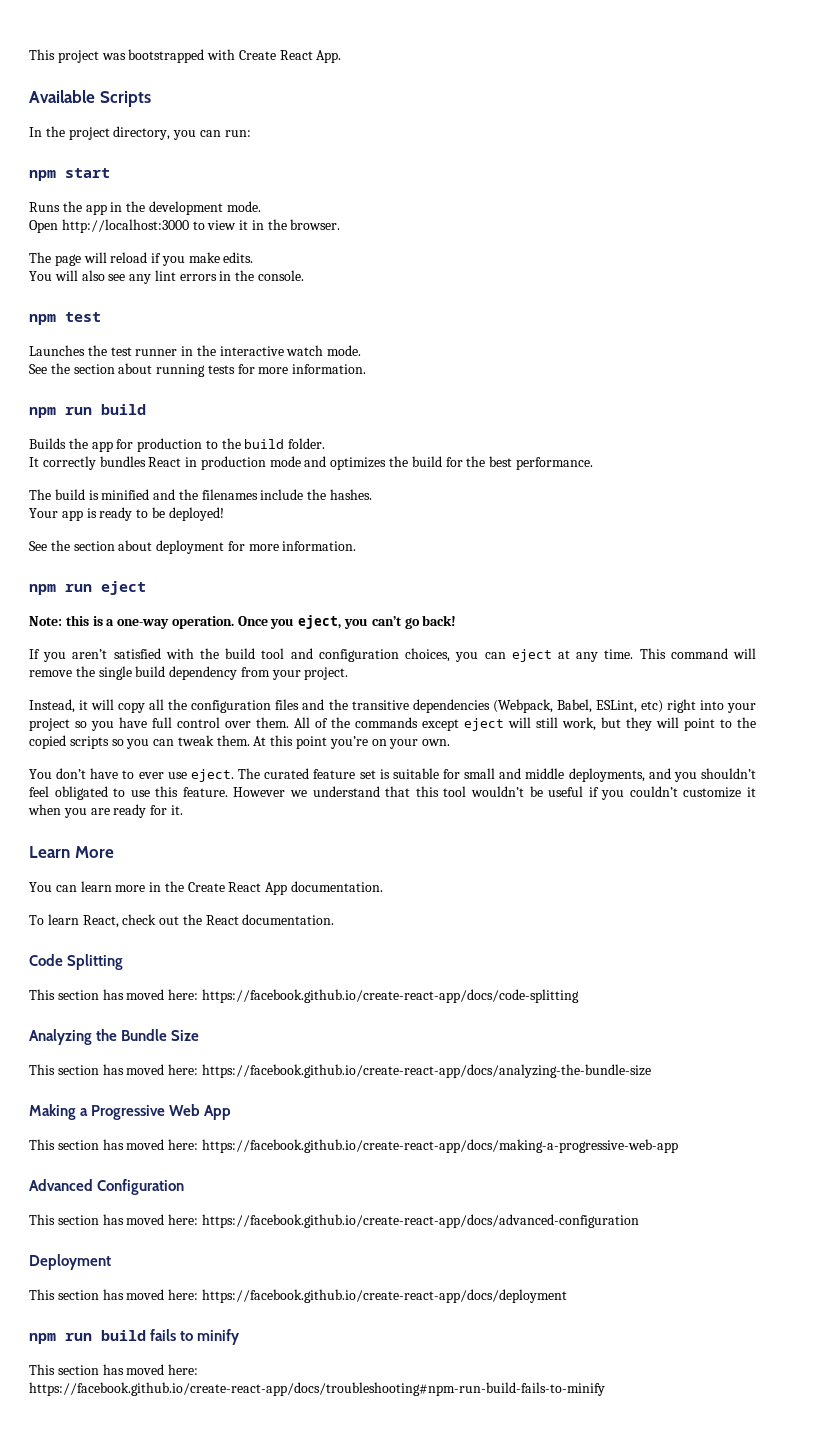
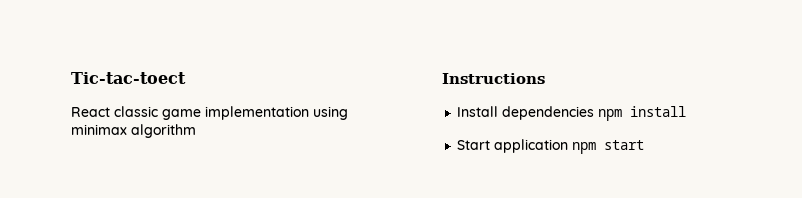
- This project was bootstrapped with Create React App.
- Available Scripts
- In the project directory, you can run:
- npm start
- Runs the app in the development mode.
- Open http://localhost:3000 to view it in the browser.
- The page will reload if you make edits.
- You will also see any lint errors in the console.
- npm test
- Launches the test runner in the interactive watch mode.
- See the section about running tests for more information.
- npm run build
- Builds the app for production to the build folder.
- It correctly bundles React in production mode and optimizes the build for the best performance.
- The build is minified and the filenames include the hashes.
- Your app is ready to be deployed!
- See the section about deployment for more information.
- npm run eject
- Note: this is a one-way operation. Once you eject, you can’t go back!
- If you aren’t satisfied with the build tool and configuration choices, you can eject at any time. This command will remove the single build dependency from your project.
- Instead, it will copy all the configuration files and the transitive dependencies (Webpack, Babel, ESLint, etc) right into your project so you have full control over them. All of the commands except eject will still work, but they will point to the copied scripts so you can tweak them. At this point you’re on your own.
- You don’t have to ever use eject. The curated feature set is suitable for small and middle deployments, and you shouldn’t feel obligated to use this feature. However we understand that this tool wouldn’t be useful if you couldn’t customize it when you are ready for it.
- Learn More
- You can learn more in the Create React App documentation.
- To learn React, check out the React documentation.
- Code Splitting
- This section has moved here: https://facebook.github.io/create-react-app/docs/code-splitting
- Analyzing the Bundle Size
- This section has moved here: https://facebook.github.io/create-react-app/docs/analyzing-the-bundle-size
- Making a Progressive Web App
- This section has moved here: https://facebook.github.io/create-react-app/docs/making-a-progressive-web-app
- Advanced Configuration
- This section has moved here: https://facebook.github.io/create-react-app/docs/advanced-configuration
- Deployment
- This section has moved here: https://facebook.github.io/create-react-app/docs/deployment
- npm run build fails to minify
- This section has moved here: https://facebook.github.io/create-react-app/docs/troubleshooting#npm-run-build-fails-to-minify
+ Tic-tac-toect
+ React classic game implementation using minimax algorithm
+ Instructions
+ Install dependencies npm install
+ Start application npm start

